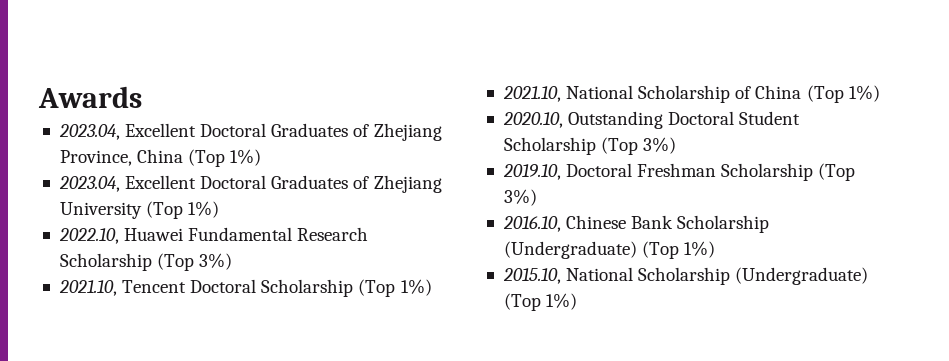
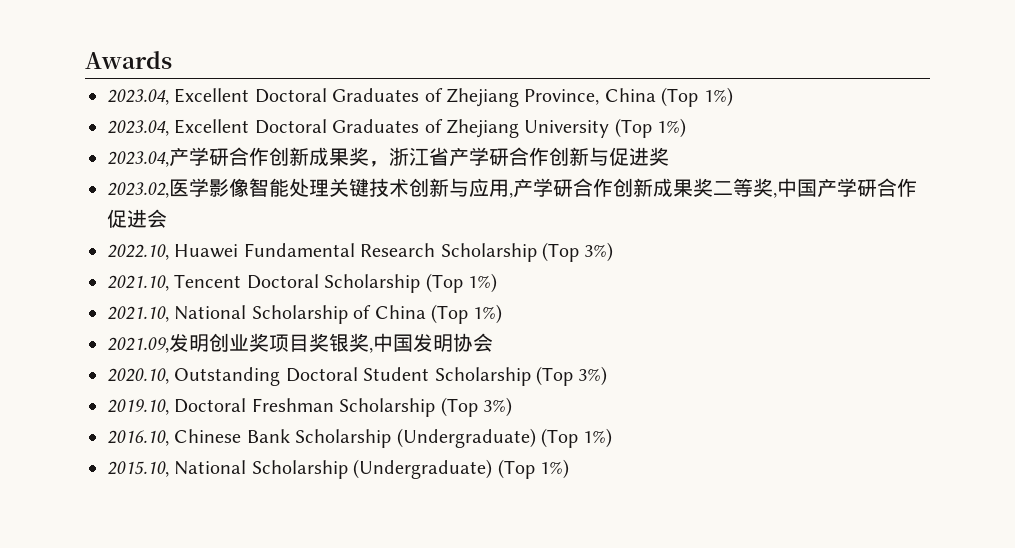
+ 2023.04,产学研合作创新成果奖，浙江省产学研合作创新与促进奖
+ 2023.02,医学影像智能处理关键技术创新与应用,产学研合作创新成果奖二等奖,中国产学研合作促进会
+ 2021.09,发明创业奖项目奖银奖,中国发明协会

